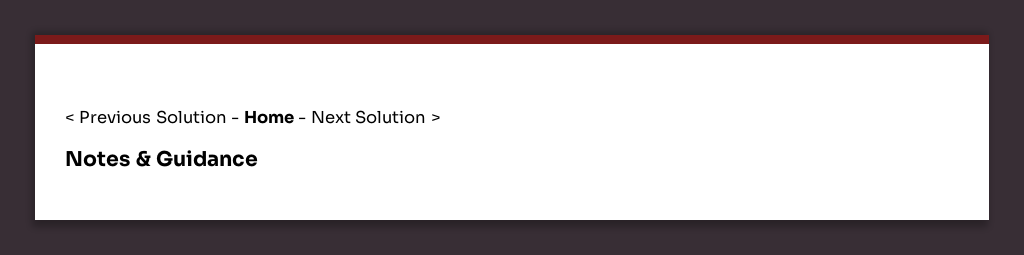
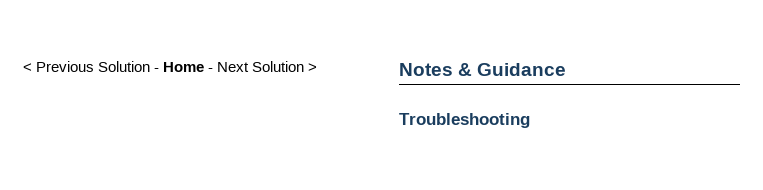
+ Troubleshooting

